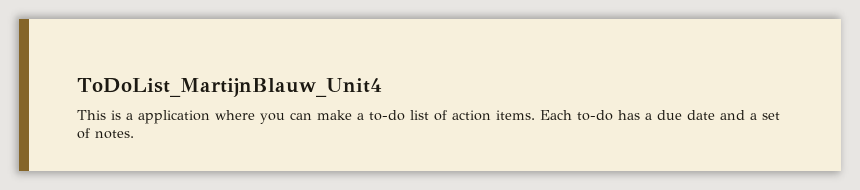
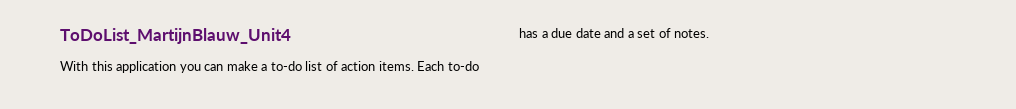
- This is a application where you can make a to-do list of action items.
+ With this application you can make a to-do list of action items.

